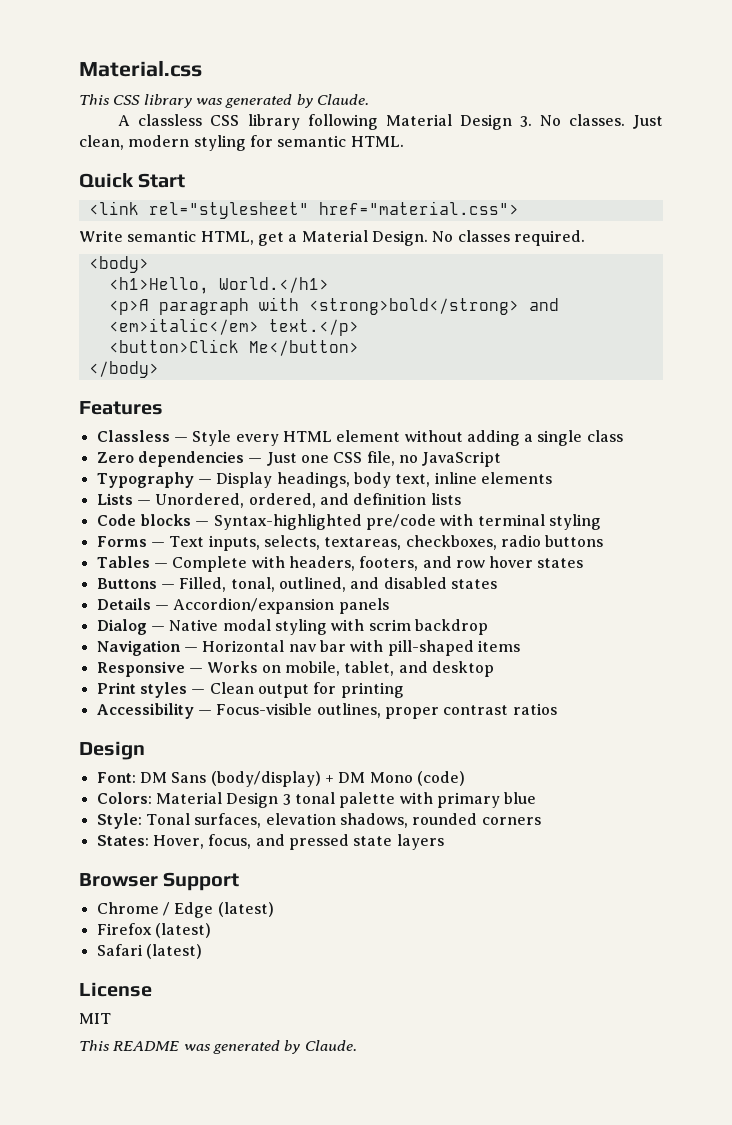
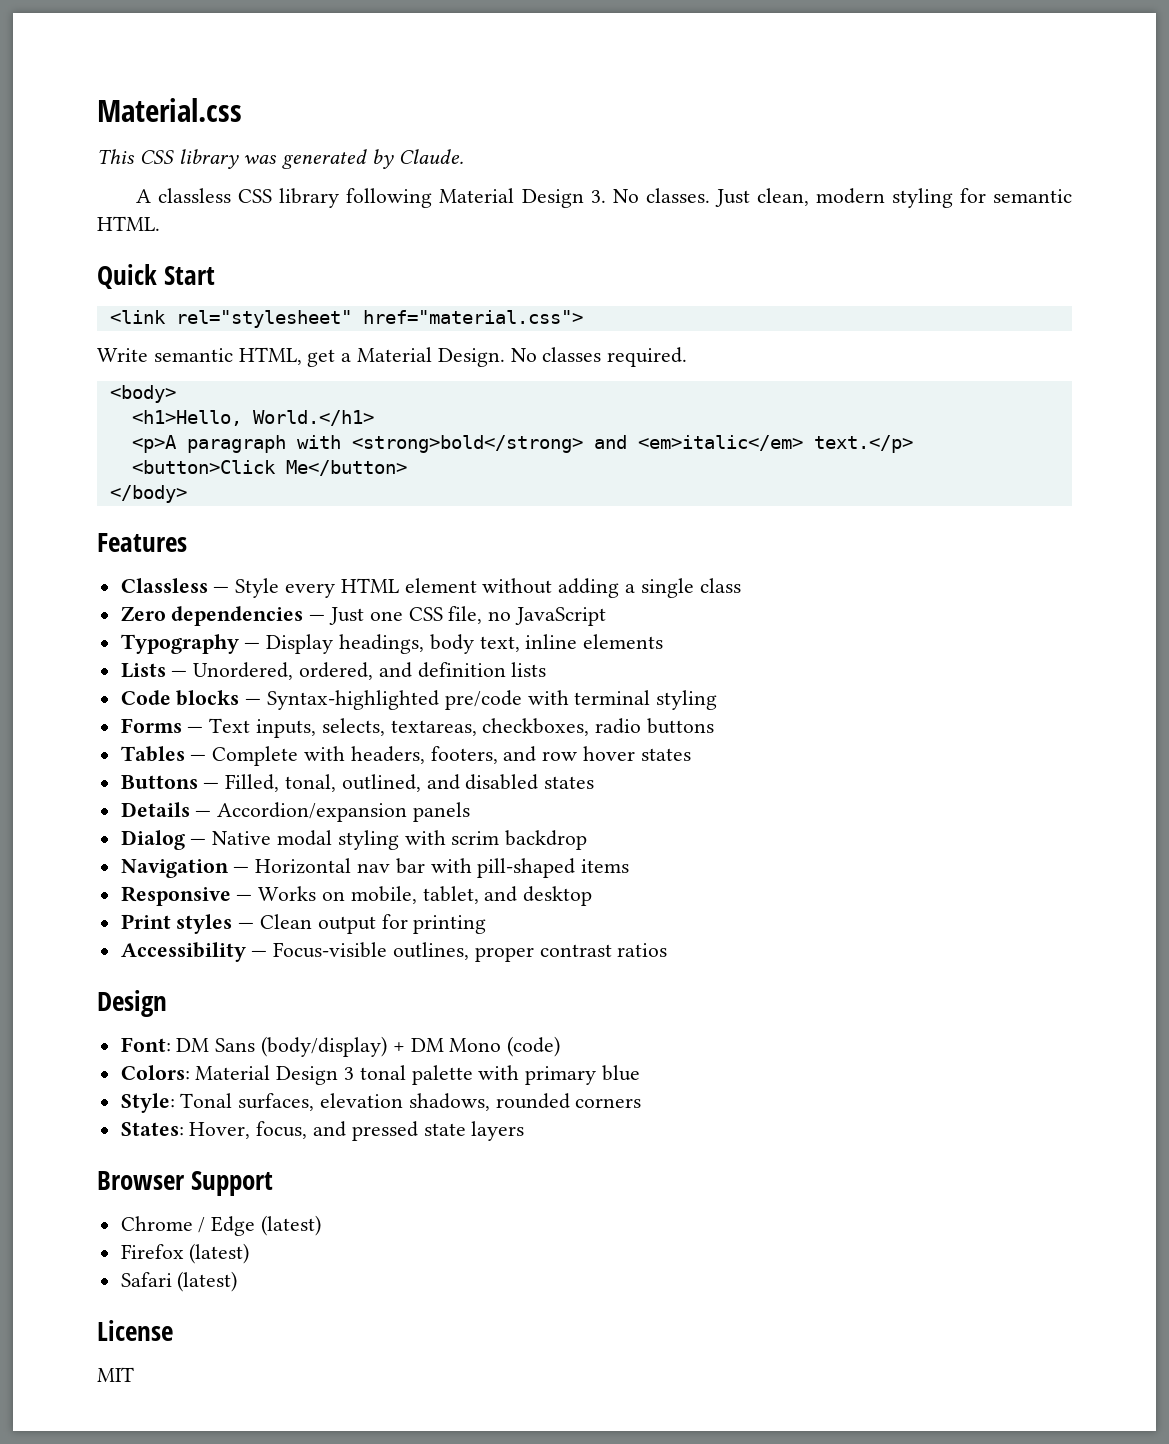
- This README was generated by Claude.

